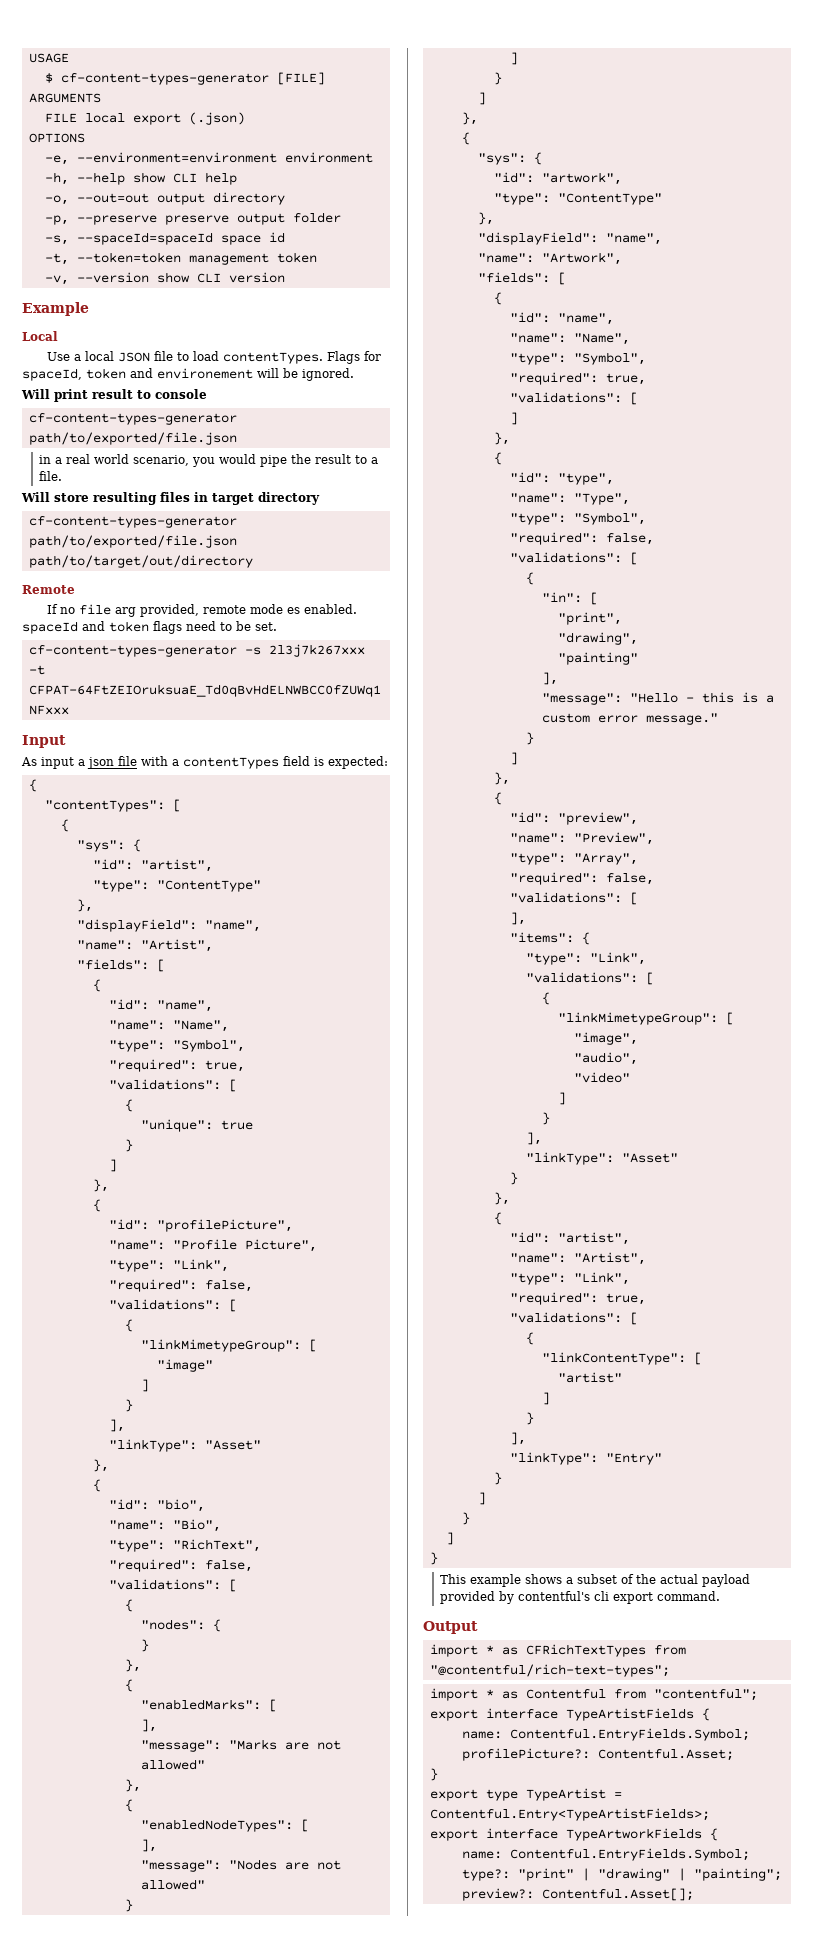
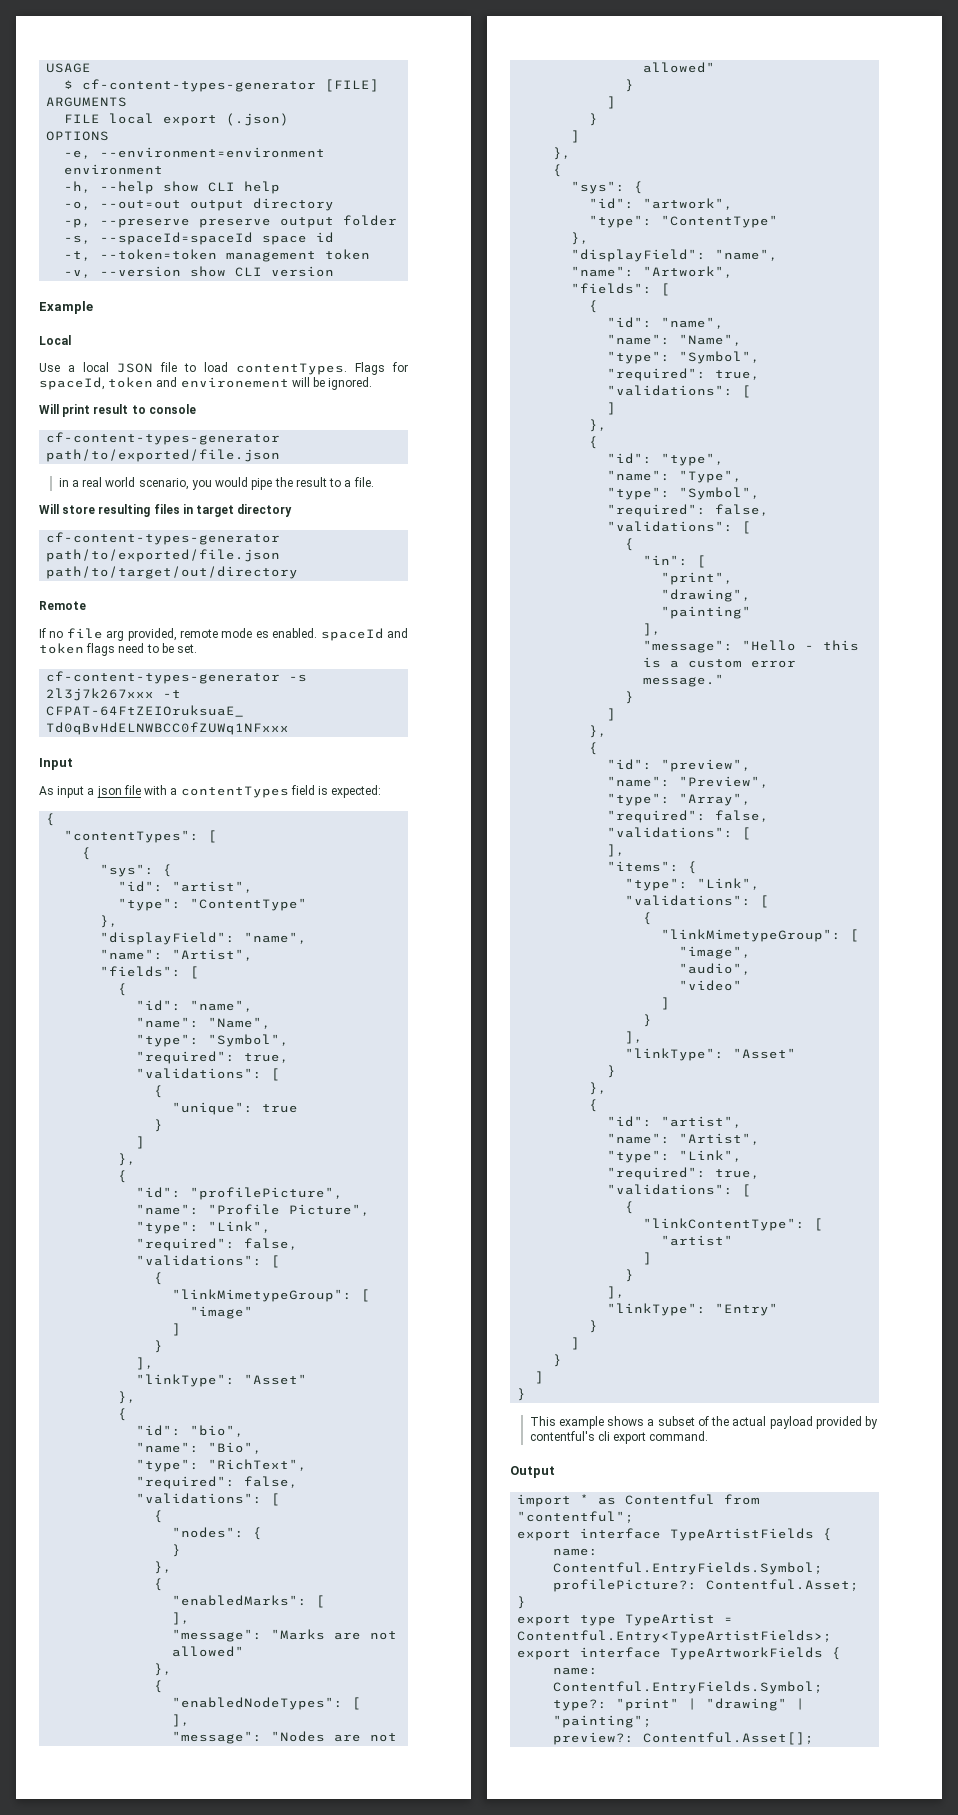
- import * as CFRichTextTypes from "@contentful/rich-text-types";

